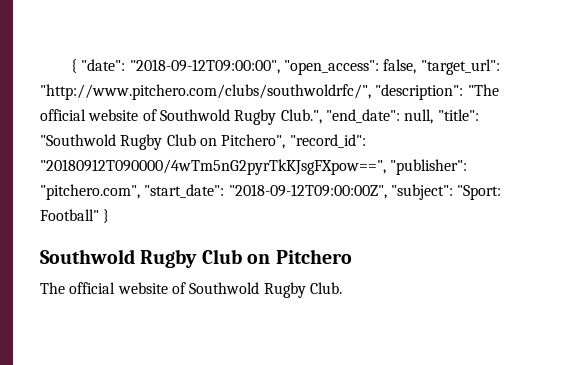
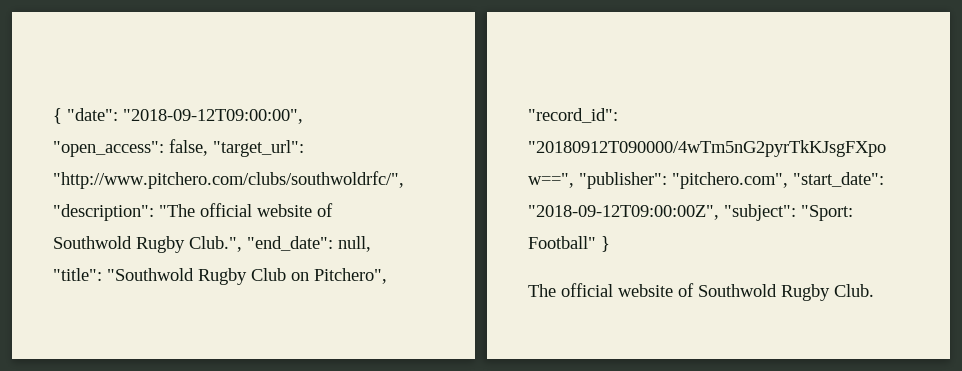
- Southwold Rugby Club on Pitchero

